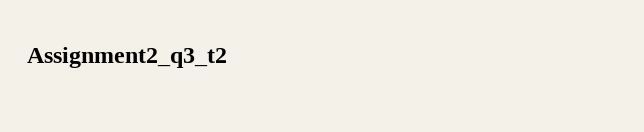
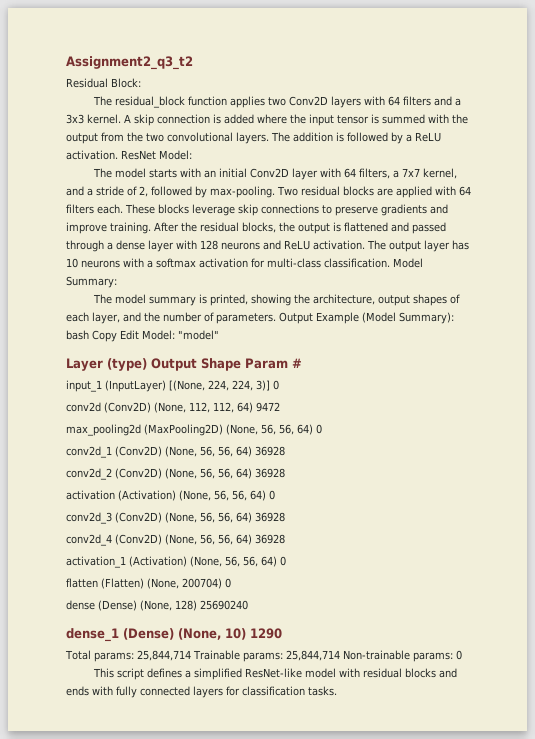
+ Residual Block:
+ The residual_block function applies two Conv2D layers with 64 filters and a 3x3 kernel. A skip connection is added where the input tensor is summed with the output from the two convolutional layers. The addition is followed by a ReLU activation. ResNet Model:
+ The model starts with an initial Conv2D layer with 64 filters, a 7x7 kernel, and a stride of 2, followed by max-pooling. Two residual blocks are applied with 64 filters each. These blocks leverage skip connections to preserve gradients and improve training. After the residual blocks, the output is flattened and passed through a dense layer with 128 neurons and ReLU activation. The output layer has 10 neurons with a softmax activation for multi-class classification. Model Summary:
+ The model summary is printed, showing the architecture, output shapes of each layer, and the number of parameters. Output Example (Model Summary): bash Copy Edit Model: "model"
+ Layer (type) Output Shape Param #
+ input_1 (InputLayer) [(None, 224, 224, 3)] 0
+ conv2d (Conv2D) (None, 112, 112, 64) 9472
+ max_pooling2d (MaxPooling2D) (None, 56, 56, 64) 0
+ conv2d_1 (Conv2D) (None, 56, 56, 64) 36928
+ conv2d_2 (Conv2D) (None, 56, 56, 64) 36928
+ activation (Activation) (None, 56, 56, 64) 0
+ conv2d_3 (Conv2D) (None, 56, 56, 64) 36928
+ conv2d_4 (Conv2D) (None, 56, 56, 64) 36928
+ activation_1 (Activation) (None, 56, 56, 64) 0
+ flatten (Flatten) (None, 200704) 0
+ dense (Dense) (None, 128) 25690240
+ dense_1 (Dense) (None, 10) 1290
+ Total params: 25,844,714 Trainable params: 25,844,714 Non-trainable params: 0
+ This script defines a simplified ResNet-like model with residual blocks and ends with fully connected layers for classification tasks.

